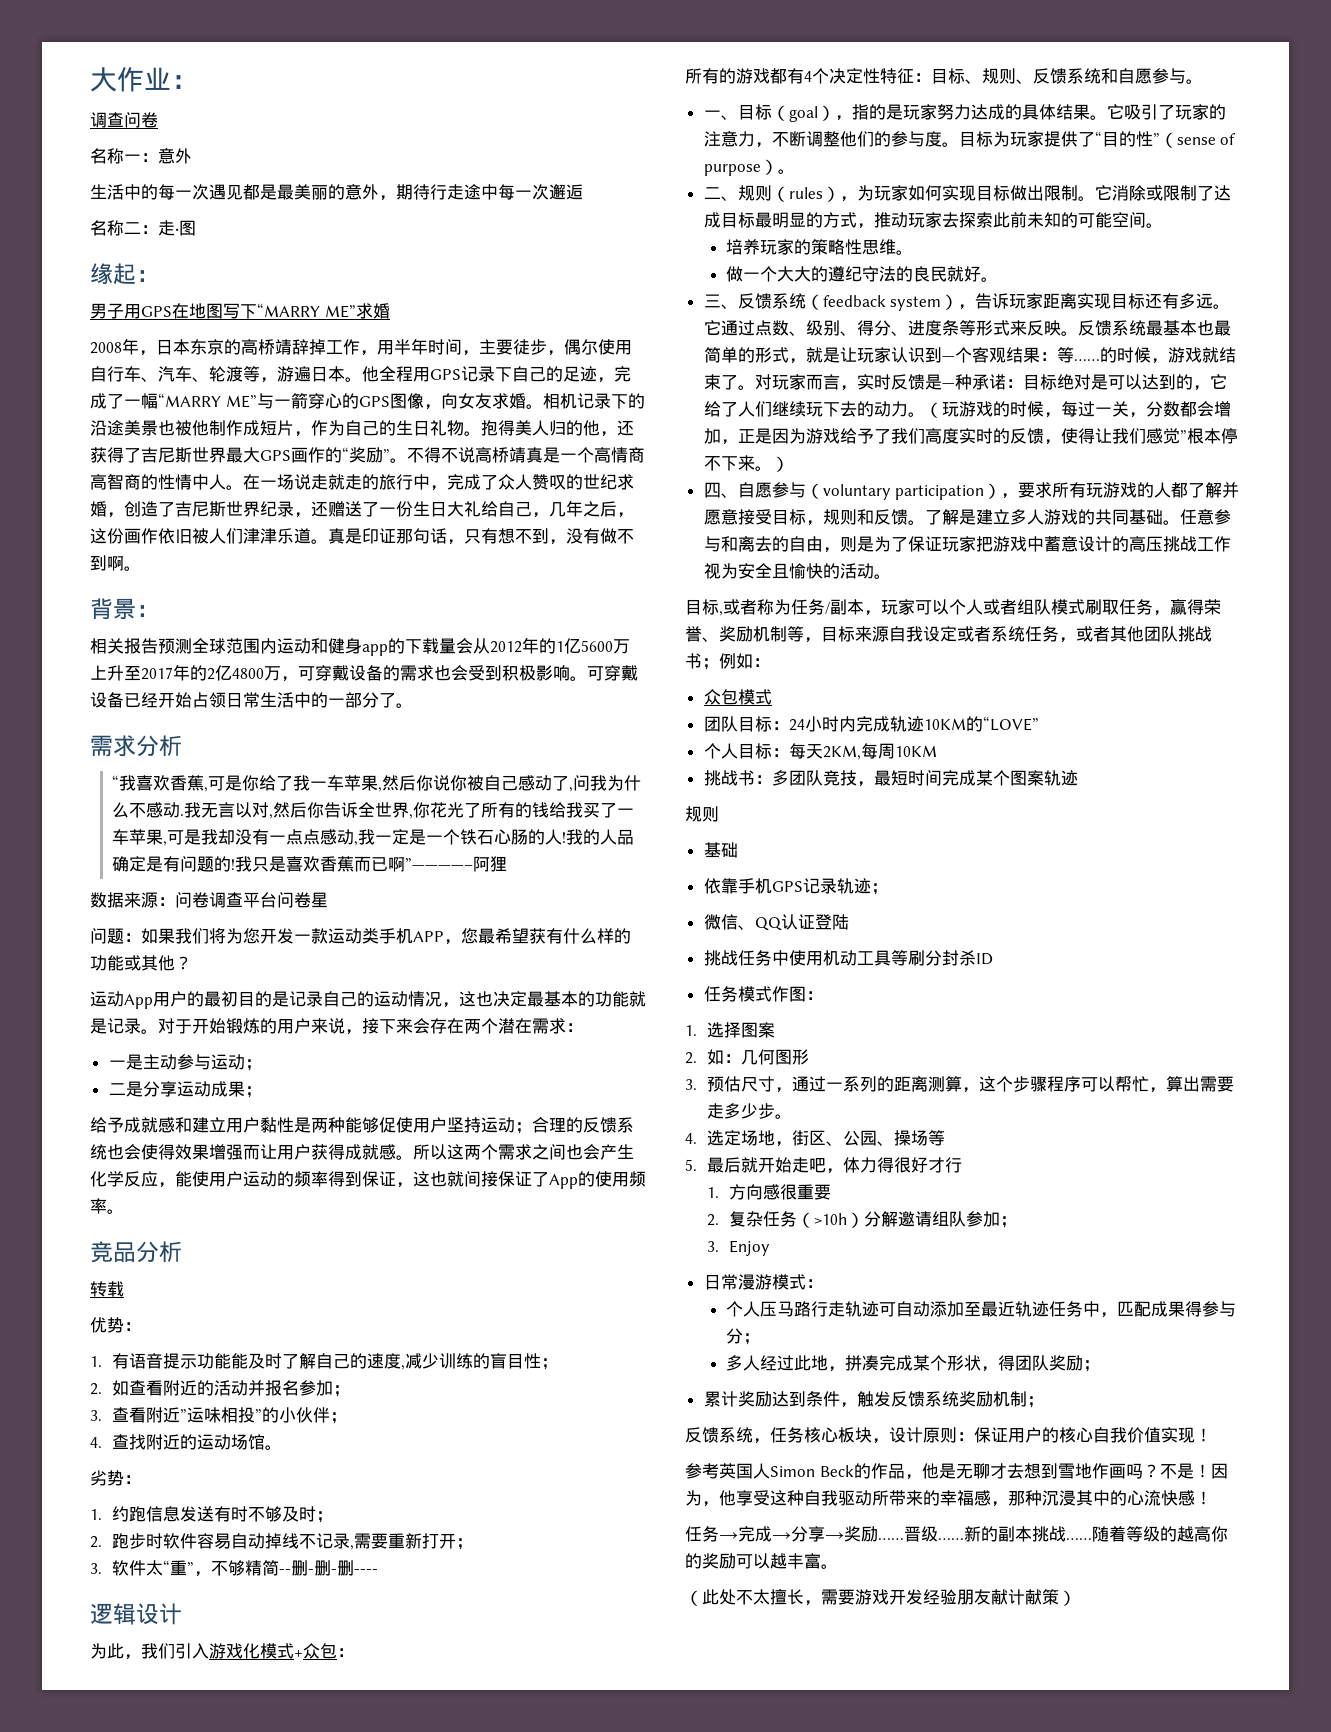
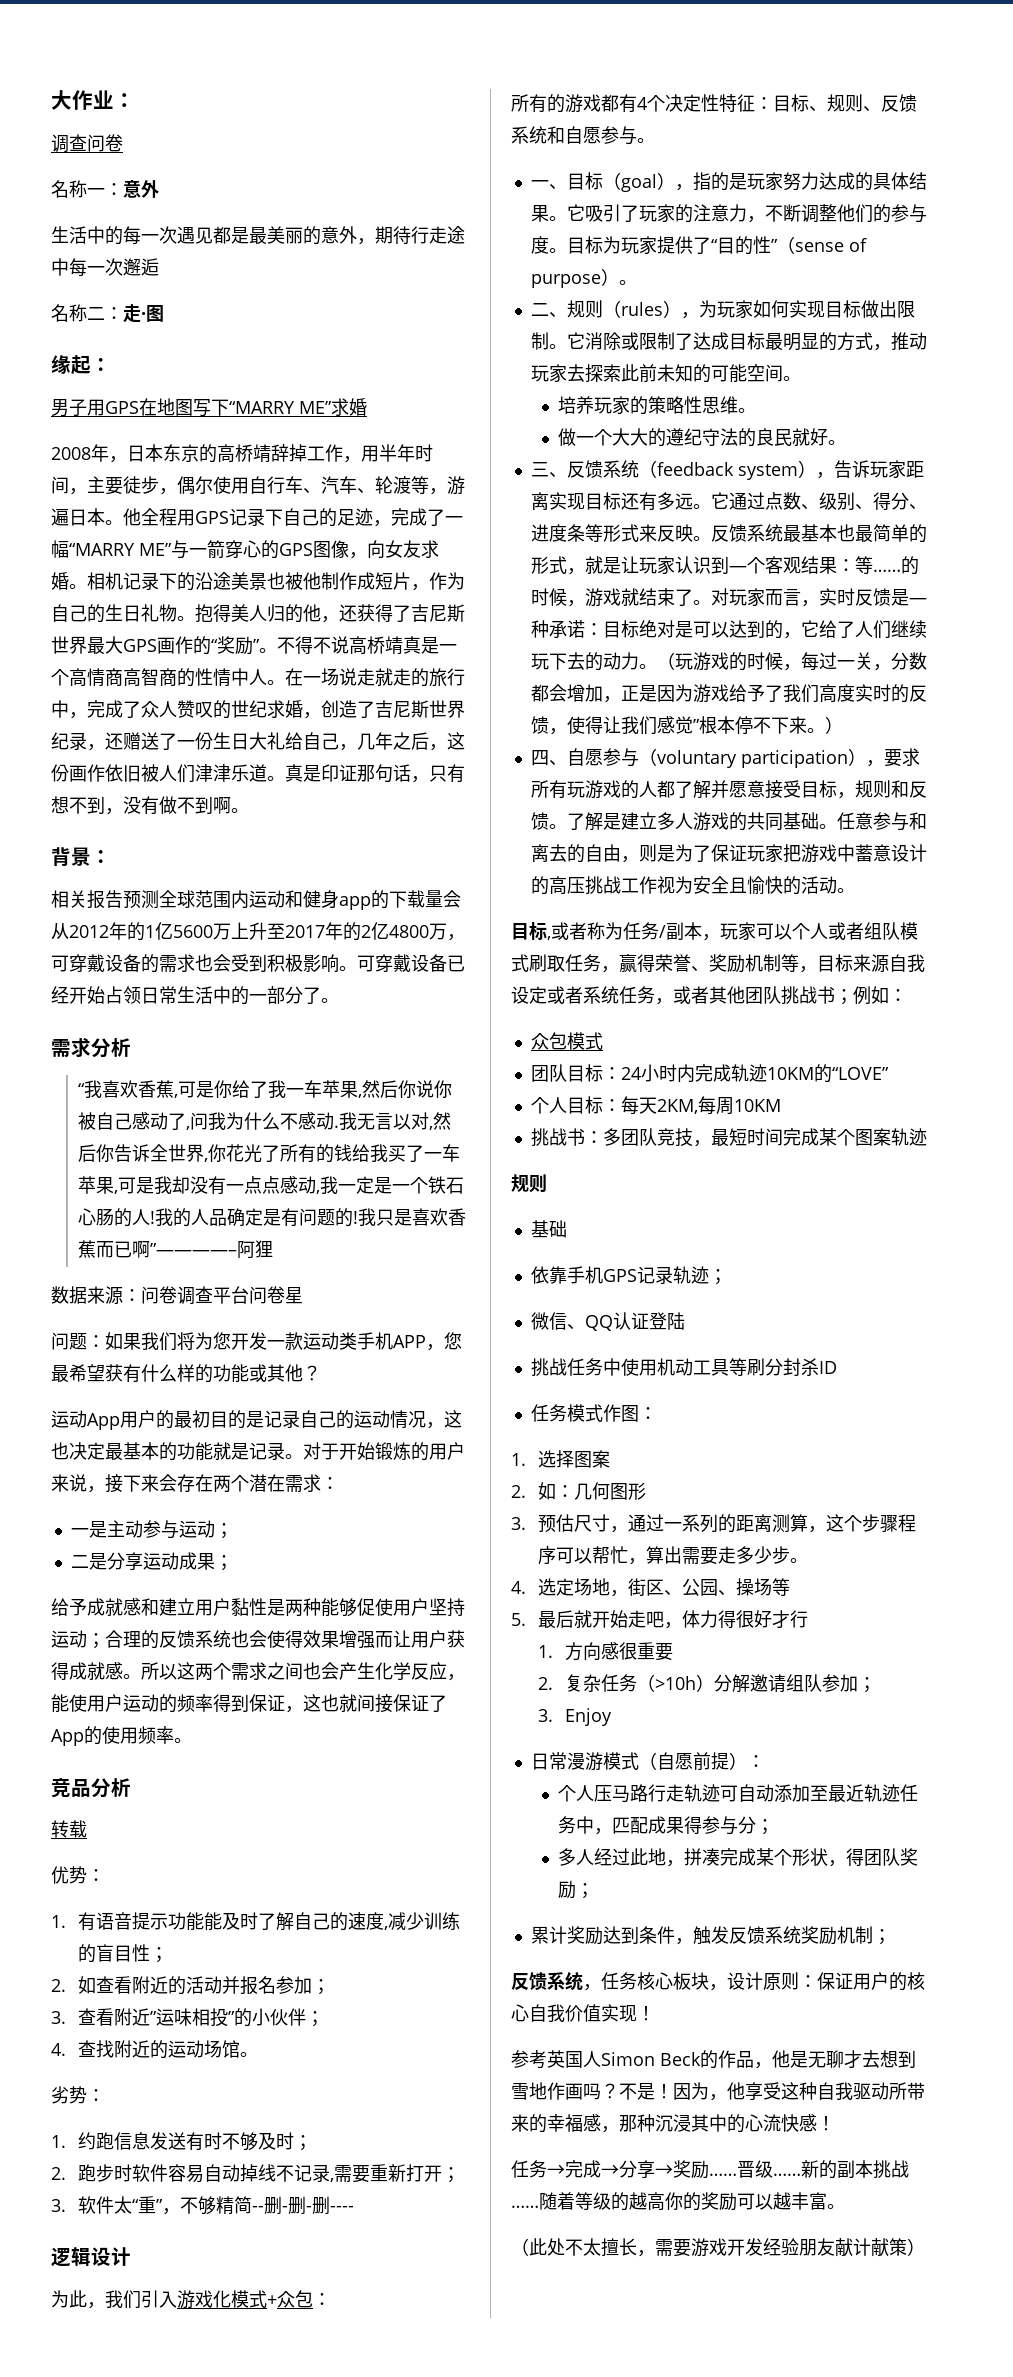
- 日常漫游模式：
+ 日常漫游模式（自愿前提）：

